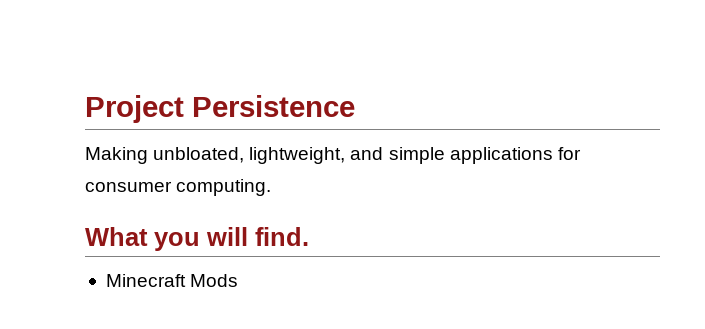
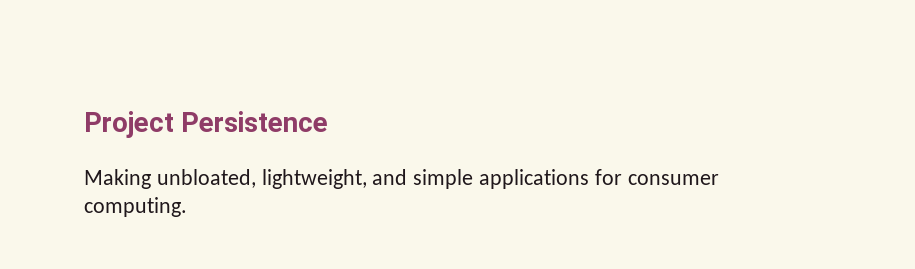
- What you will find.
- Minecraft Mods

